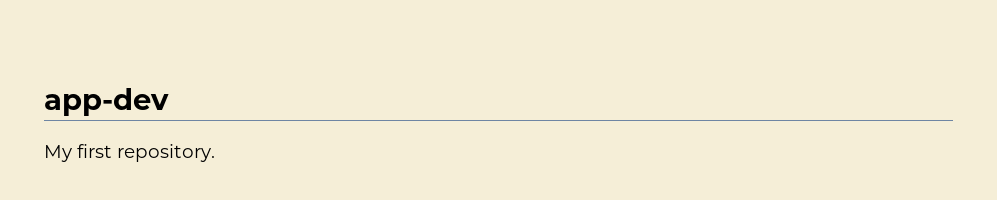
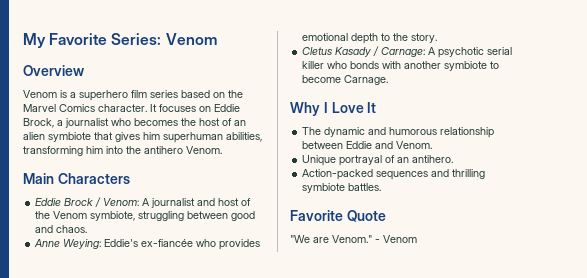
- app-dev
- My first repository.
+ My Favorite Series: Venom
+ Overview
+ Venom is a superhero film series based on the Marvel Comics character. It focuses on Eddie Brock, a journalist who becomes the host of an alien symbiote that gives him superhuman abilities, transforming him into the antihero Venom.
+ Main Characters
+ Eddie Brock / Venom: A journalist and host of the Venom symbiote, struggling between good and chaos.
+ Anne Weying: Eddie's ex-fiancée who provides emotional depth to the story.
+ Cletus Kasady / Carnage: A psychotic serial killer who bonds with another symbiote to become Carnage.
+ Why I Love It
+ The dynamic and humorous relationship between Eddie and Venom.
+ Unique portrayal of an antihero.
+ Action-packed sequences and thrilling symbiote battles.
+ Favorite Quote
+ "We are Venom." - Venom

